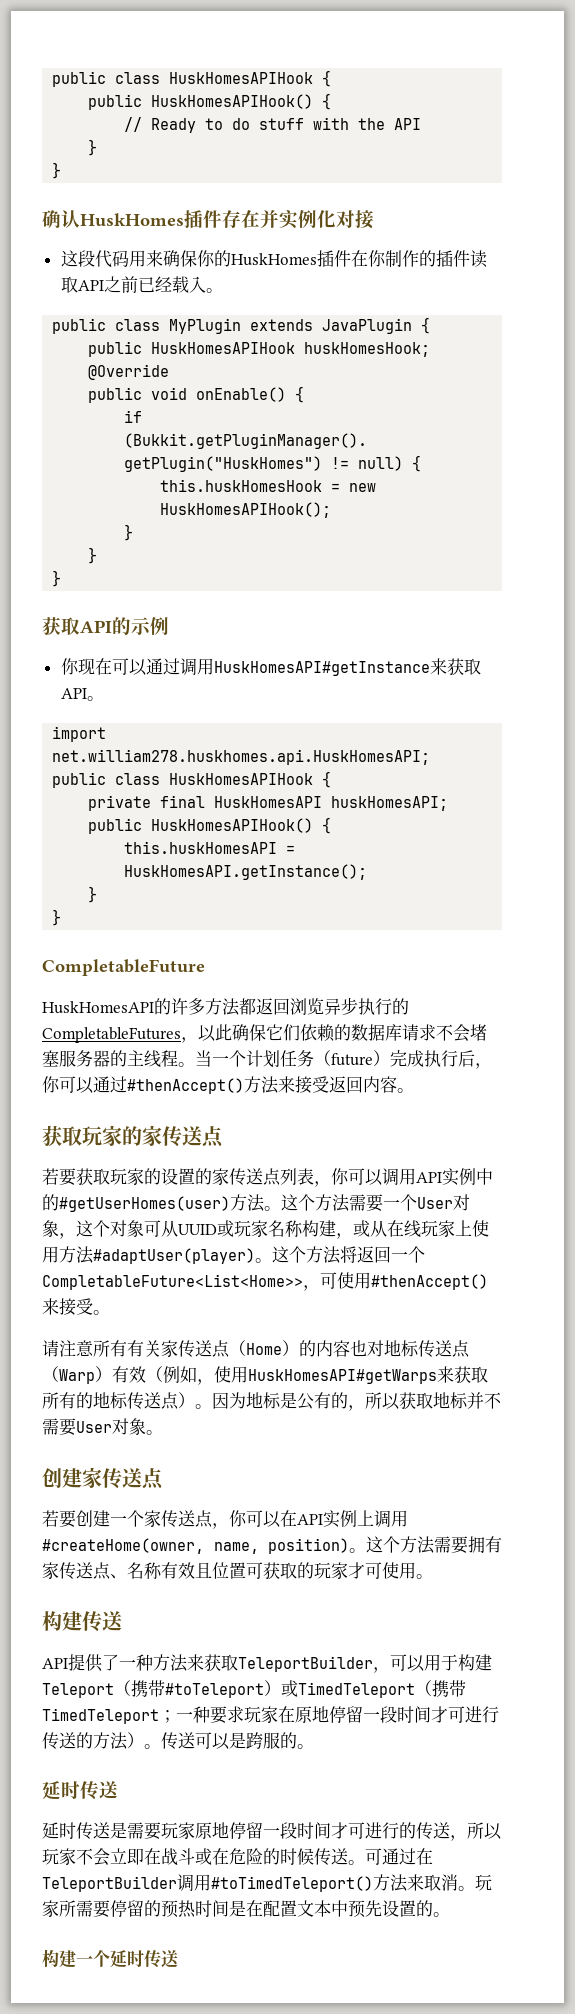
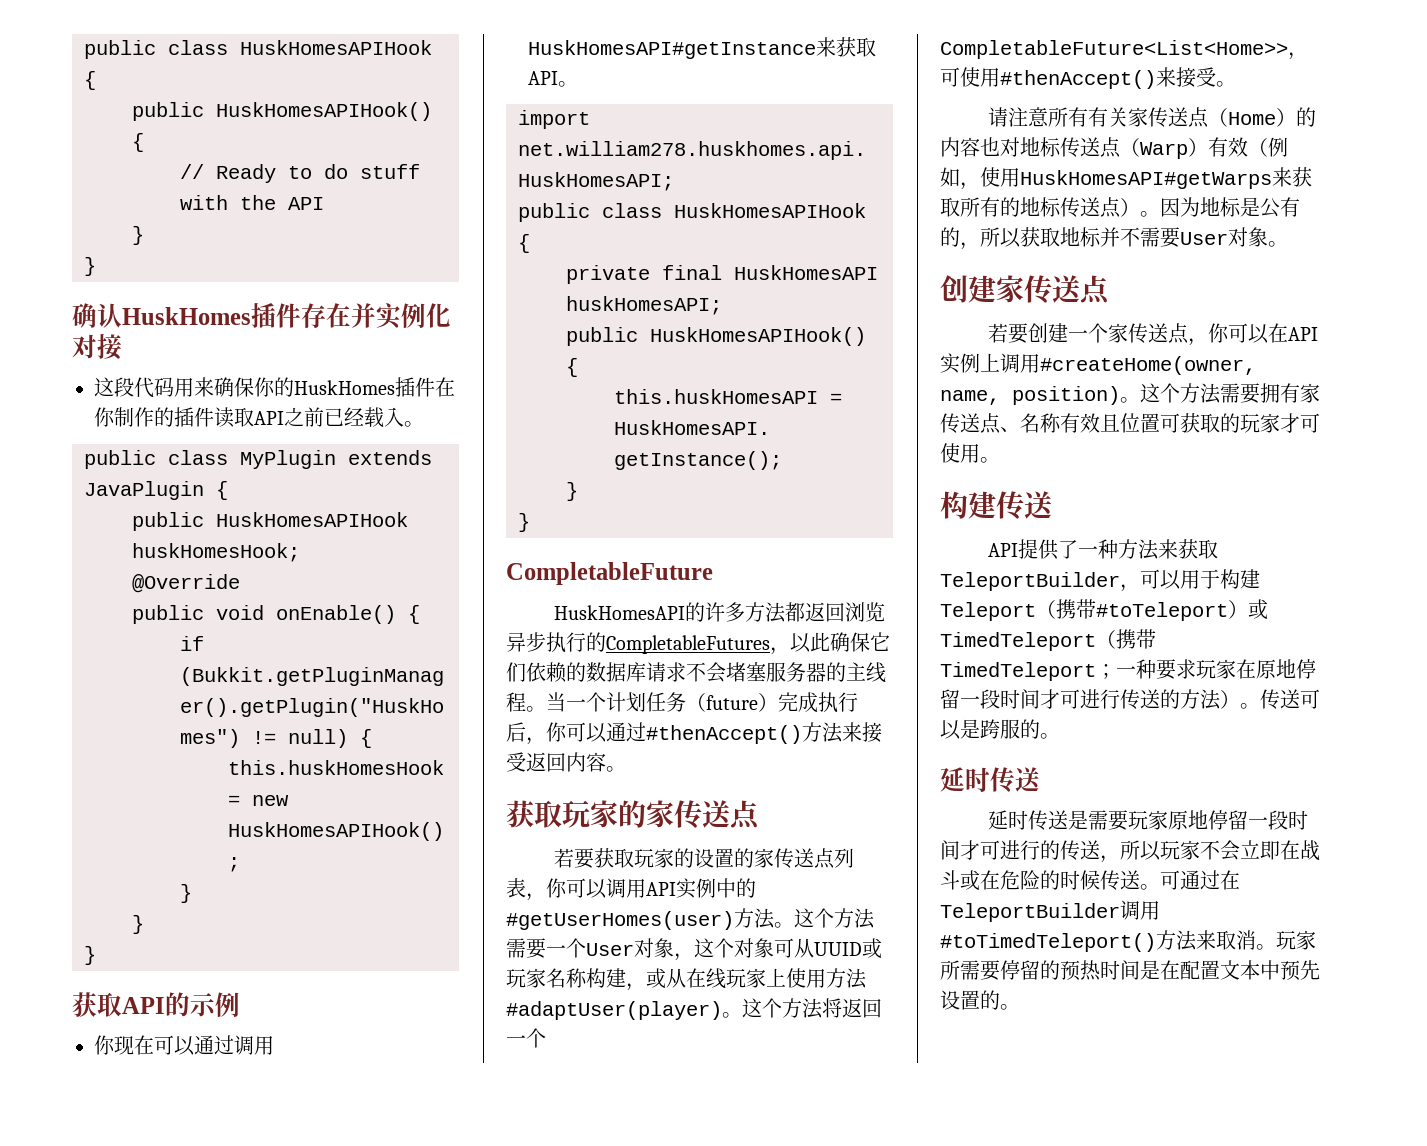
- 构建一个延时传送

